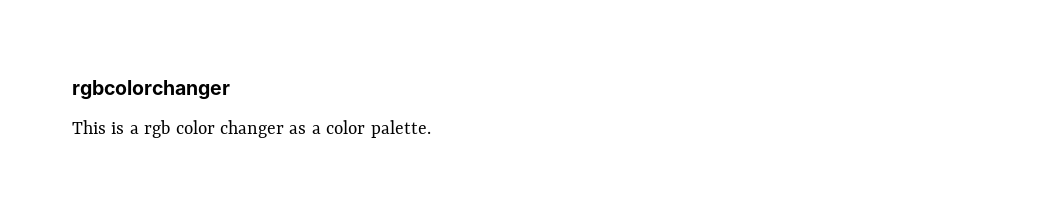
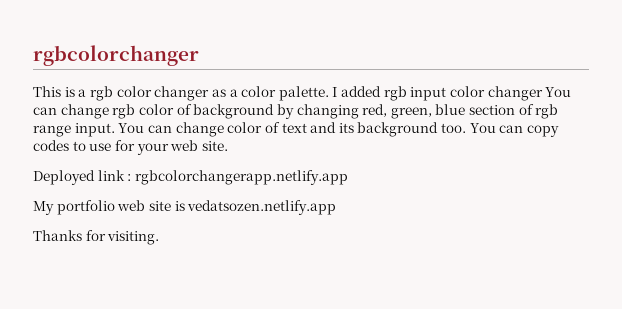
+ I added rgb input color changer You can change rgb color of background by changing red, green, blue section of rgb range input. You can change color of text and its background too. You can copy codes to use for your web site.
+ Deployed link : rgbcolorchangerapp.netlify.app
+ My portfolio web site is vedatsozen.netlify.app
+ Thanks for visiting.

